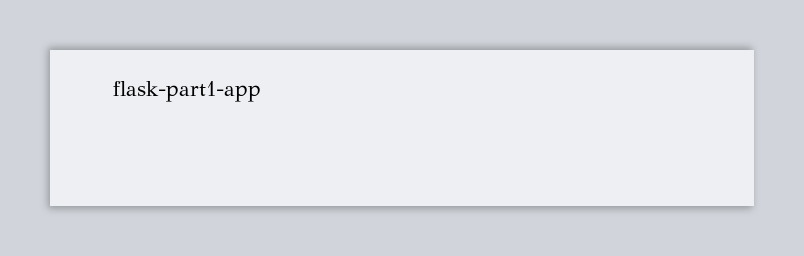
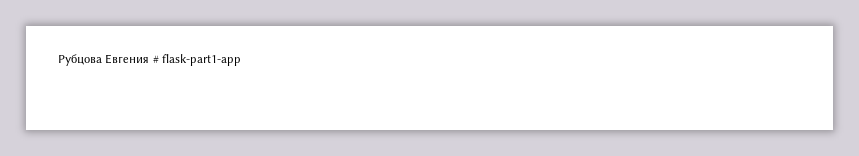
- flask-part1-app
+ Рубцова Евгения # flask-part1-app

